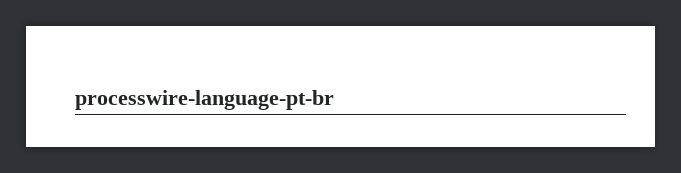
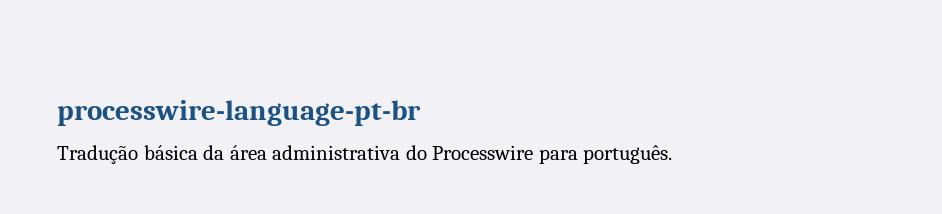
+ Tradução básica da área administrativa do Processwire para português.

